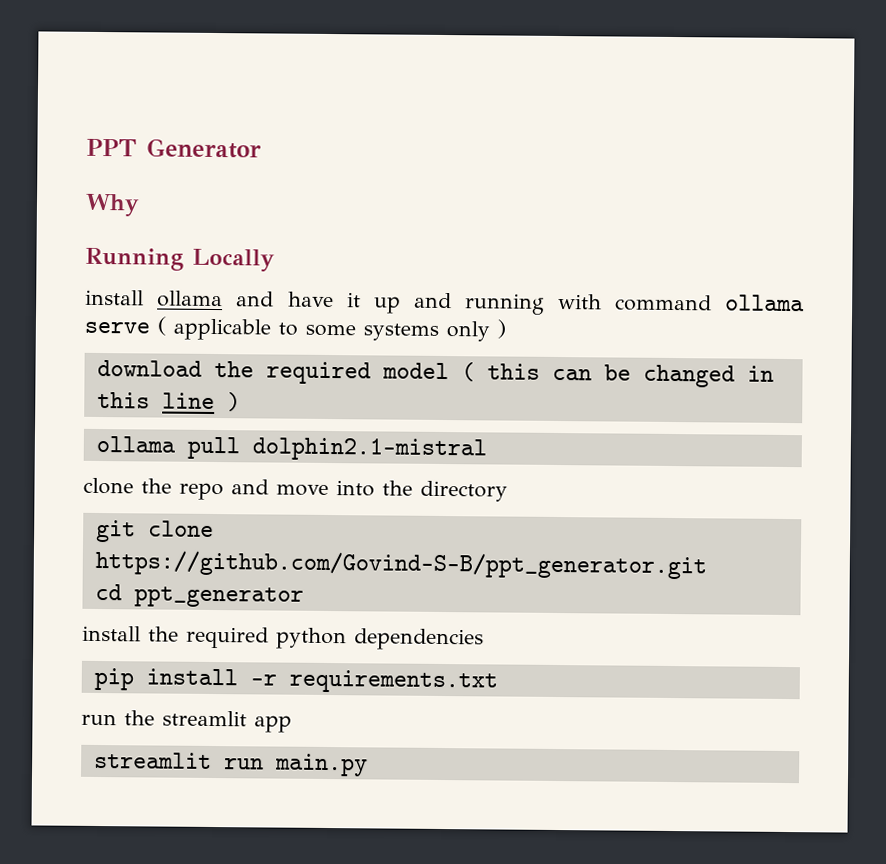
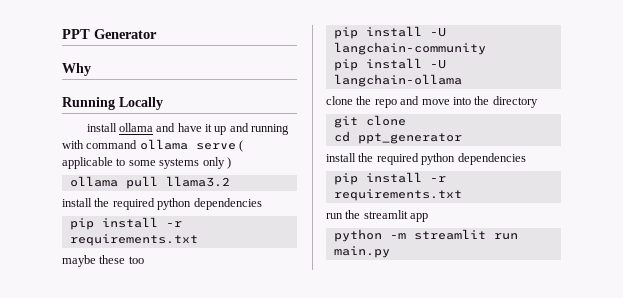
- download the required model ( this can be changed in this line )
- ollama pull dolphin2.1-mistral
+ ollama pull llama3.2
+ install the required python dependencies
+ pip install -r requirements.txt
+ maybe these too
+ pip install -U langchain-community
+ pip install -U langchain-ollama
- git clone https://github.com/Govind-S-B/ppt_generator.git
+ git clone
- streamlit run main.py
+ python -m streamlit run main.py

